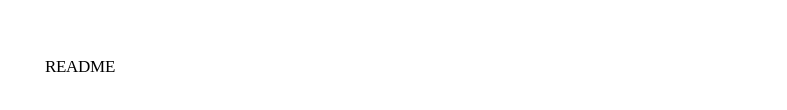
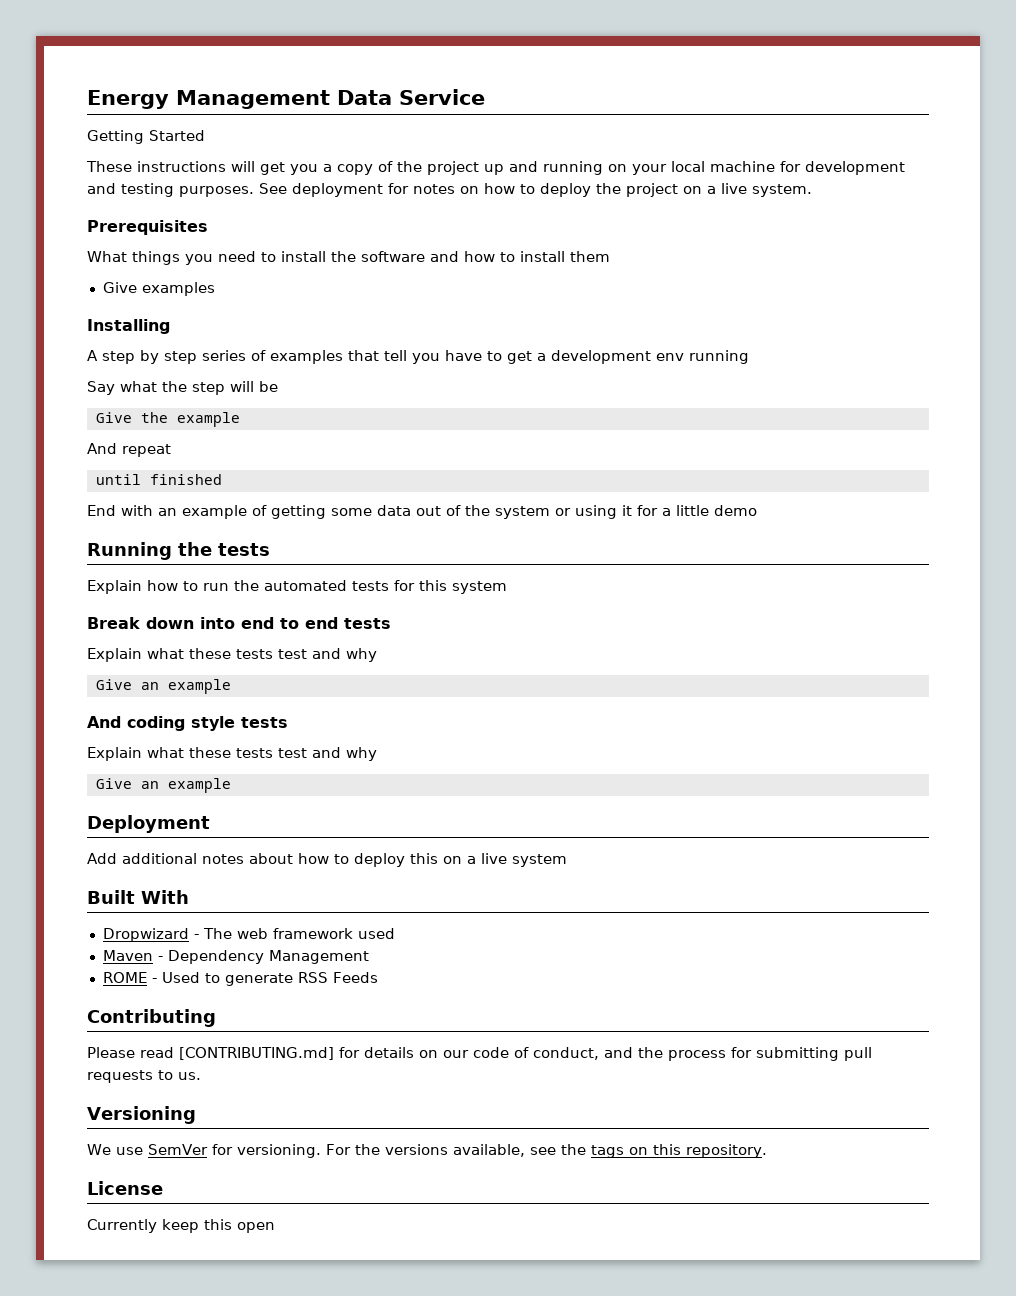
- README
+ Energy Management Data Service
+ Getting Started
+ These instructions will get you a copy of the project up and running on your local machine for development and testing purposes. See deployment for notes on how to deploy the project on a live system.
+ Prerequisites
+ What things you need to install the software and how to install them
+ Give examples
+ Installing
+ A step by step series of examples that tell you have to get a development env running
+ Say what the step will be
+ Give the example
+ And repeat
+ until finished
+ End with an example of getting some data out of the system or using it for a little demo
+ Running the tests
+ Explain how to run the automated tests for this system
+ Break down into end to end tests
+ Explain what these tests test and why
+ Give an example
+ And coding style tests
+ Explain what these tests test and why
+ Give an example
+ Deployment
+ Add additional notes about how to deploy this on a live system
+ Built With
+ Dropwizard - The web framework used
+ Maven - Dependency Management
+ ROME - Used to generate RSS Feeds
+ Contributing
+ Please read [CONTRIBUTING.md] for details on our code of conduct, and the process for submitting pull requests to us.
+ Versioning
+ We use SemVer for versioning. For the versions available, see the tags on this repository.
+ License
+ Currently keep this open

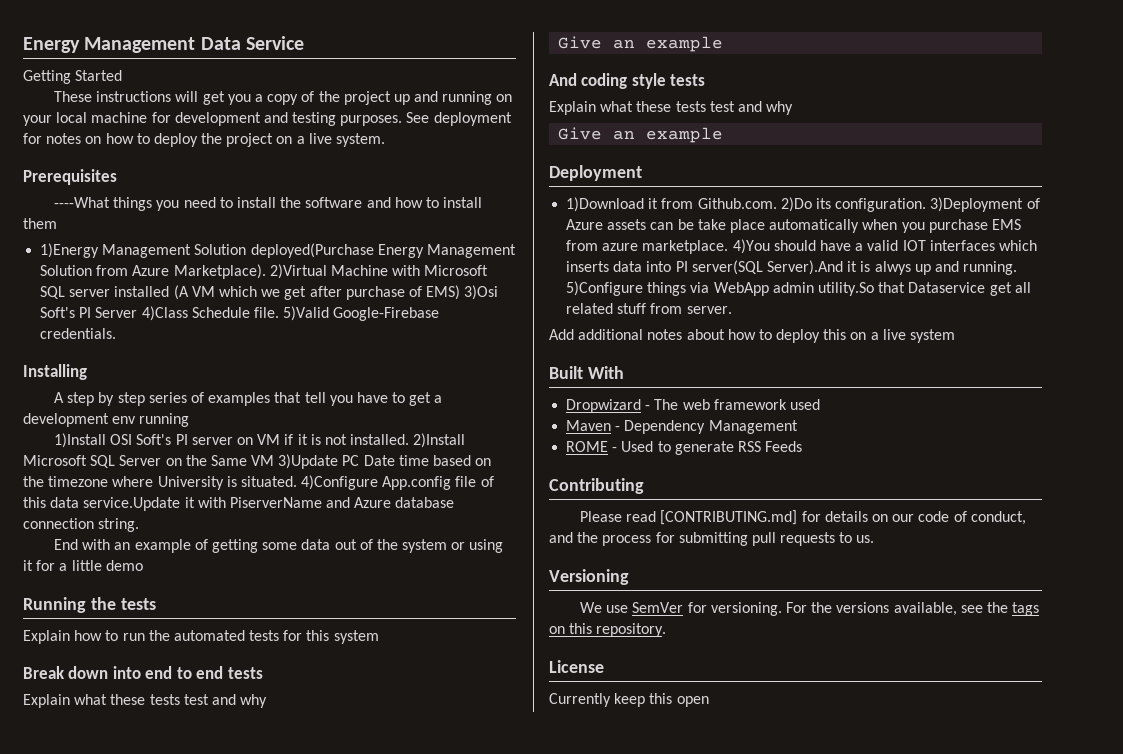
- What things you need to install the software and how to install them
+ ----What things you need to install the software and how to install them
- Give examples
+ 1)Energy Management Solution deployed(Purchase Energy Management Solution from Azure Marketplace). 2)Virtual Machine with Microsoft SQL server installed (A VM which we get after purchase of EMS) 3)Osi Soft's PI Server 4)Class Schedule file. 5)Valid Google-Firebase credentials.
- Say what the step will be
- Give the example
- And repeat
- until finished
+ 1)Install OSI Soft's PI server on VM if it is not installed. 2)Install Microsoft SQL Server on the Same VM 3)Update PC Date time based on the timezone where University is situated. 4)Configure App.config file of this data service.Update it with PiserverName and Azure database connection string.
+ 1)Download it from Github.com. 2)Do its configuration. 3)Deployment of Azure assets can be take place automatically when you purchase EMS from azure marketplace. 4)You should have a valid IOT interfaces which inserts data into PI server(SQL Server).And it is alwys up and running. 5)Configure things via WebApp admin utility.So that Dataservice get all related stuff from server.

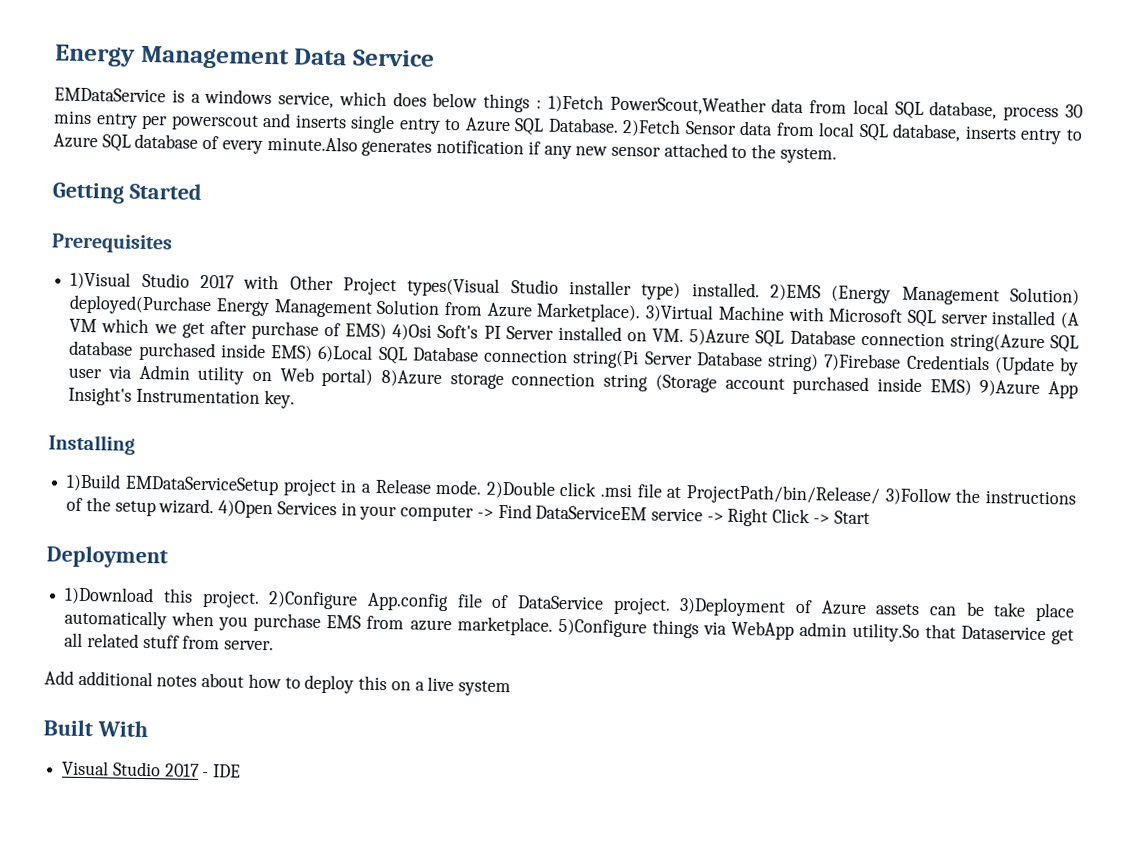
+ EMDataService is a windows service, which does below things : 1)Fetch PowerScout,Weather data from local SQL database, process 30 mins entry per powerscout and inserts single entry to Azure SQL Database. 2)Fetch Sensor data from local SQL database, inserts entry to Azure SQL database of every minute.Also generates notification if any new sensor attached to the system.
  Getting Started
- These instructions will get you a copy of the project up and running on your local machine for development and testing purposes. See deployment for notes on how to deploy the project on a live system.
  Prerequisites
- ----What things you need to install the software and how to install them
- 1)Energy Management Solution deployed(Purchase Energy Management Solution from Azure Marketplace).
+ 1)Visual Studio 2017 with Other Project types(Visual Studio installer type) installed. 2)EMS (Energy Management Solution) deployed(Purchase Energy Management Solution from Azure Marketplace).
- 2)Virtual Machine with Microsoft SQL server installed (A VM which we get after purchase of EMS) 3)Osi Soft's PI Server 4)Class Schedule file. 5)Valid Google-Firebase credentials.
+ 3)Virtual Machine with Microsoft SQL server installed (A VM which we get after purchase of EMS) 4)Osi Soft's PI Server installed on VM. 5)Azure SQL Database connection string(Azure SQL database purchased inside EMS) 6)Local SQL Database connection string(Pi Server Database string) 7)Firebase Credentials (Update by user via Admin utility on Web portal) 8)Azure storage connection string (Storage account purchased inside EMS) 9)Azure App Insight's Instrumentation key.
  Installing
- A step by step series of examples that tell you have to get a development env running
- 1)Install OSI Soft's PI server on VM if it is not installed. 2)Install Microsoft SQL Server on the Same VM 3)Update PC Date time based on the timezone where University is situated. 4)Configure App.config file of this data service.Update it with PiserverName and Azure database connection string.
- End with an example of getting some data out of the system or using it for a little demo
- Running the tests
- Explain how to run the automated tests for this system
- Break down into end to end tests
- Explain what these tests test and why
- Give an example
- And coding style tests
- Explain what these tests test and why
- Give an example
+ 1)Build EMDataServiceSetup project in a Release mode. 2)Double click .msi file at ProjectPath/bin/Release/ 3)Follow the instructions of the setup wizard. 4)Open Services in your computer -> Find DataServiceEM service -> Right Click -> Start
  Deployment
- 1)Download it from Github.com. 2)Do its configuration.
+ 1)Download this project. 2)Configure App.config file of DataService project.
- 4)You should have a valid IOT interfaces which inserts data into PI server(SQL Server).And it is alwys up and running.
- Dropwizard - The web framework used
- Maven - Dependency Management
- ROME - Used to generate RSS Feeds
- Contributing
- Please read [CONTRIBUTING.md] for details on our code of conduct, and the process for submitting pull requests to us.
- Versioning
- We use SemVer for versioning. For the versions available, see the tags on this repository.
- License
- Currently keep this open
+ Visual Studio 2017 - IDE

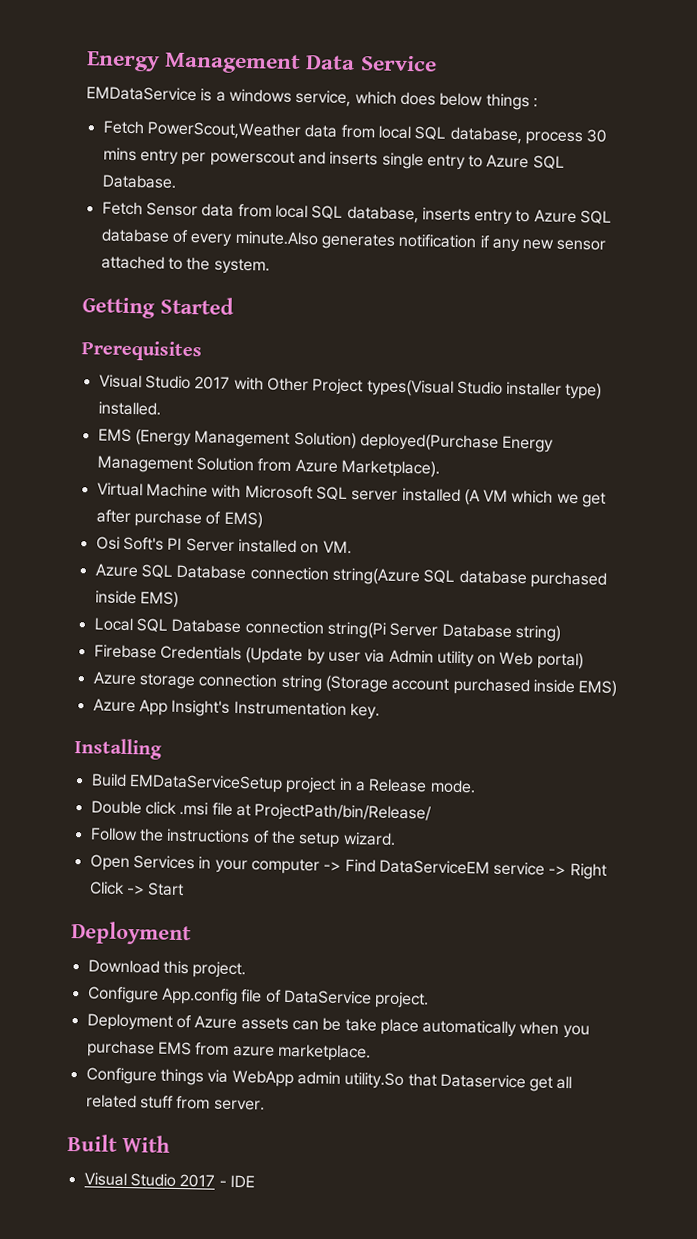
- EMDataService is a windows service, which does below things : 1)Fetch PowerScout,Weather data from local SQL database, process 30 mins entry per powerscout and inserts single entry to Azure SQL Database. 2)Fetch Sensor data from local SQL database, inserts entry to Azure SQL database of every minute.Also generates notification if any new sensor attached to the system.
+ EMDataService is a windows service, which does below things :
+ Fetch PowerScout,Weather data from local SQL database, process 30 mins entry per powerscout and inserts single entry to Azure SQL Database.
+ Fetch Sensor data from local SQL database, inserts entry to Azure SQL database of every minute.Also generates notification if any new sensor attached to the system.
- 1)Visual Studio 2017 with Other Project types(Visual Studio installer type) installed. 2)EMS (Energy Management Solution) deployed(Purchase Energy Management Solution from Azure Marketplace). 3)Virtual Machine with Microsoft SQL server installed (A VM which we get after purchase of EMS) 4)Osi Soft's PI Server installed on VM. 5)Azure SQL Database connection string(Azure SQL database purchased inside EMS) 6)Local SQL Database connection string(Pi Server Database string) 7)Firebase Credentials (Update by user via Admin utility on Web portal) 8)Azure storage connection string (Storage account purchased inside EMS) 9)Azure App Insight's Instrumentation key.
+ Visual Studio 2017 with Other Project types(Visual Studio installer type) installed.
+ EMS (Energy Management Solution) deployed(Purchase Energy Management Solution from Azure Marketplace).
+ Virtual Machine with Microsoft SQL server installed (A VM which we get after purchase of EMS)
+ Osi Soft's PI Server installed on VM.
+ Azure SQL Database connection string(Azure SQL database purchased inside EMS)
+ Local SQL Database connection string(Pi Server Database string)
+ Firebase Credentials (Update by user via Admin utility on Web portal)
+ Azure storage connection string (Storage account purchased inside EMS)
+ Azure App Insight's Instrumentation key.
- 1)Build EMDataServiceSetup project in a Release mode. 2)Double click .msi file at ProjectPath/bin/Release/ 3)Follow the instructions of the setup wizard. 4)Open Services in your computer -> Find DataServiceEM service -> Right Click -> Start
+ Build EMDataServiceSetup project in a Release mode.
+ Double click .msi file at ProjectPath/bin/Release/
+ Follow the instructions of the setup wizard.
+ Open Services in your computer -> Find DataServiceEM service -> Right Click -> Start
- 1)Download this project. 2)Configure App.config file of DataService project. 3)Deployment of Azure assets can be take place automatically when you purchase EMS from azure marketplace. 5)Configure things via WebApp admin utility.So that Dataservice get all related stuff from server.
+ Download this project.
+ Configure App.config file of DataService project.
+ Deployment of Azure assets can be take place automatically when you purchase EMS from azure marketplace.
+ Configure things via WebApp admin utility.So that Dataservice get all related stuff from server.
- Add additional notes about how to deploy this on a live system

